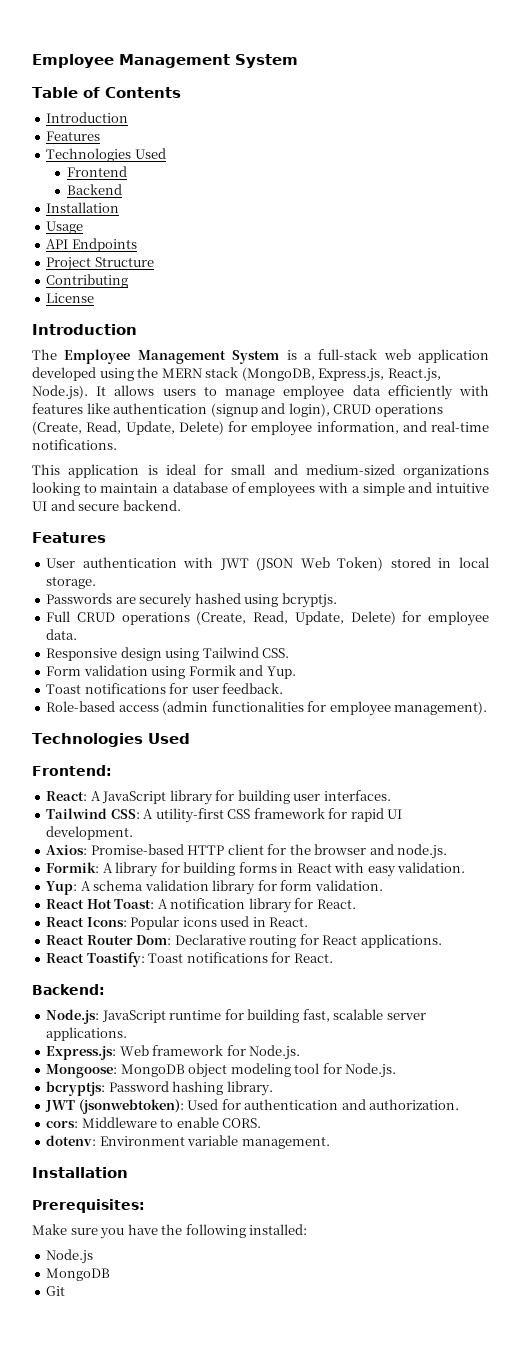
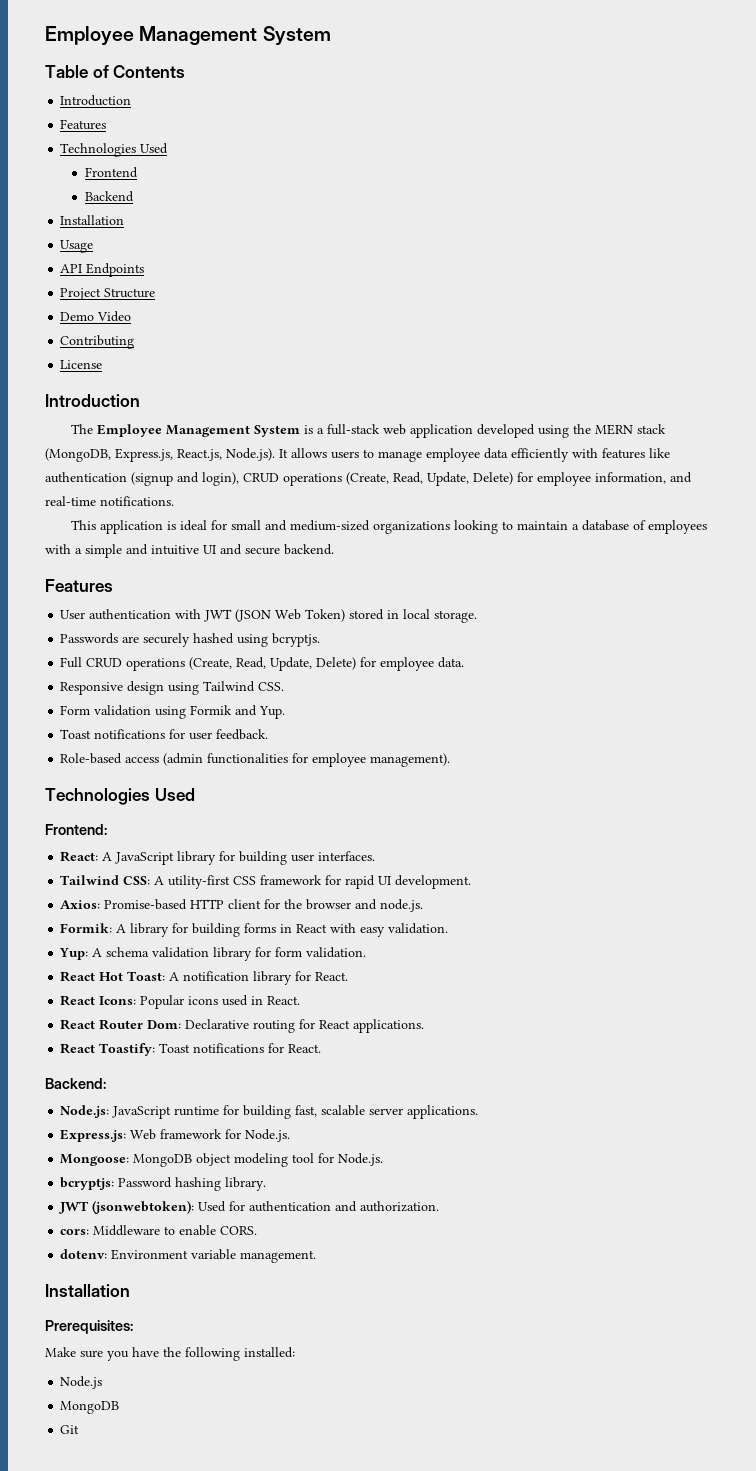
+ Demo Video

